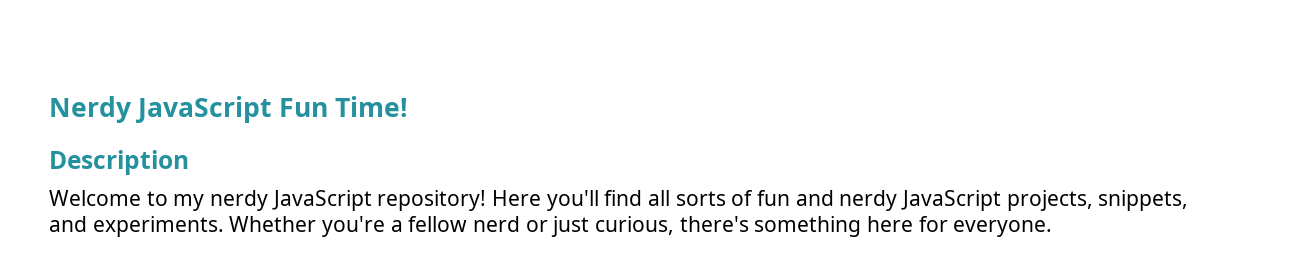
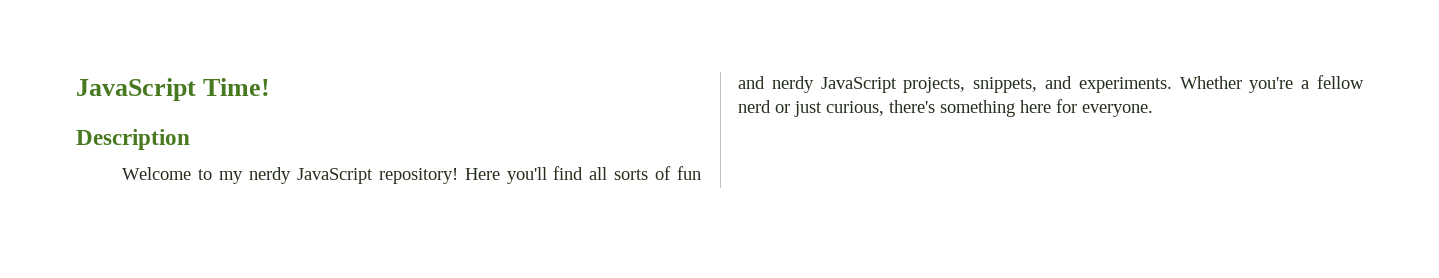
- Nerdy JavaScript Fun Time!
+ JavaScript Time!

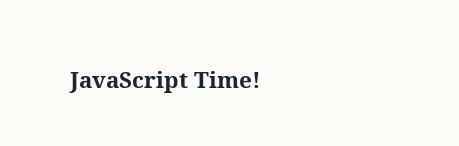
- Description
- Welcome to my nerdy JavaScript repository! Here you'll find all sorts of fun and nerdy JavaScript projects, snippets, and experiments. Whether you're a fellow nerd or just curious, there's something here for everyone.

